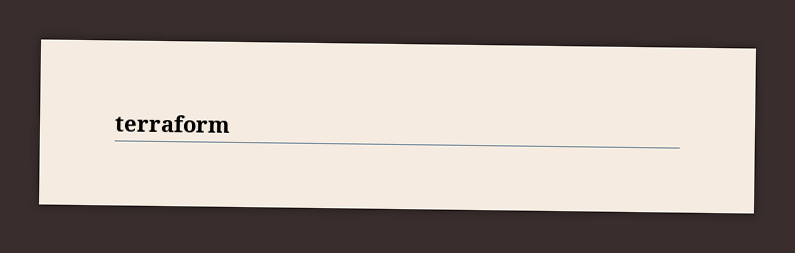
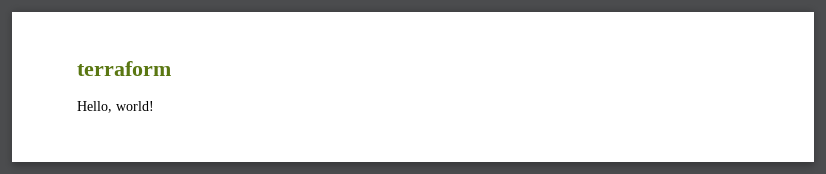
+ Hello, world!

